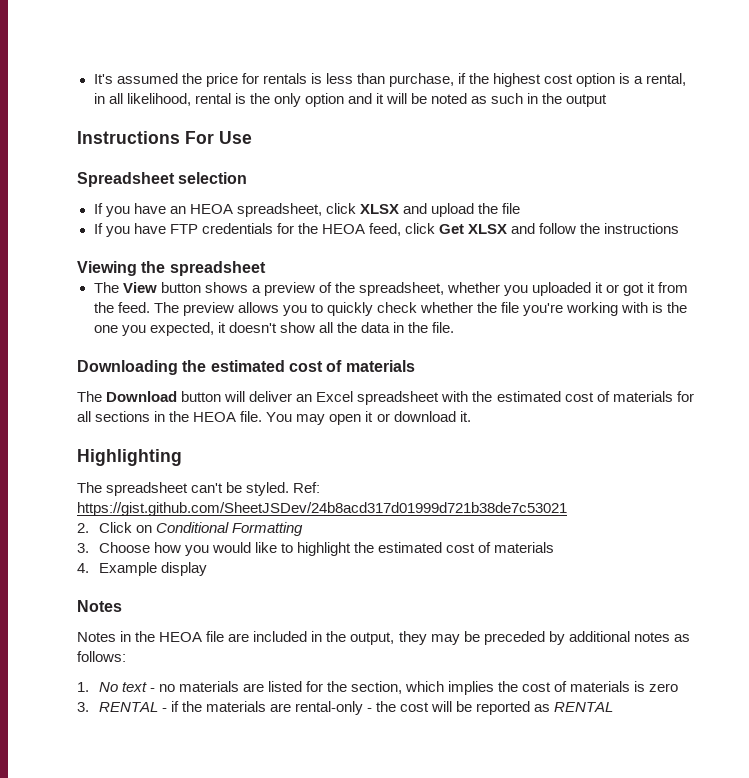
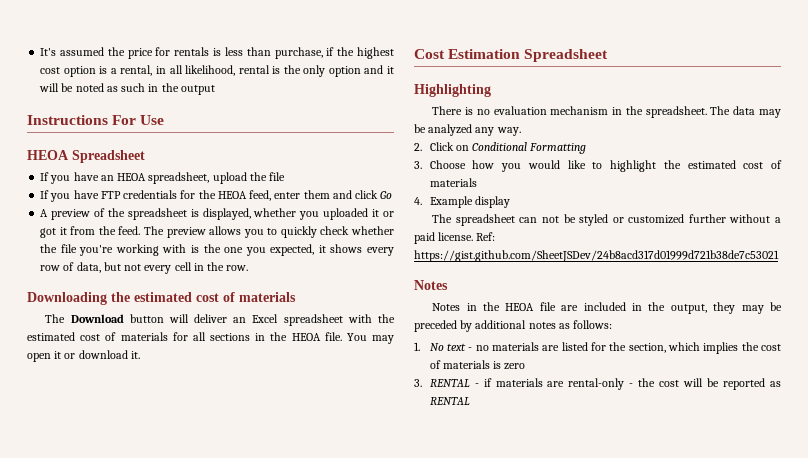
- Spreadsheet selection
+ HEOA Spreadsheet
- If you have an HEOA spreadsheet, click XLSX and upload the file
+ If you have an HEOA spreadsheet, upload the file
- If you have FTP credentials for the HEOA feed, click Get XLSX and follow the instructions
- Viewing the spreadsheet
- The View button shows a preview of the spreadsheet, whether you uploaded it or got it from the feed.
+ If you have FTP credentials for the HEOA feed, enter them and click Go
+ A preview of the spreadsheet is displayed, whether you uploaded it or got it from the feed.
- The preview allows you to quickly check whether the file you're working with is the one you expected, it doesn't show all the data in the file.
+ The preview allows you to quickly check whether the file you're working with is the one you expected, it shows every row of data, but not every cell in the row.
+ Cost Estimation Spreadsheet
  Highlighting
- The spreadsheet can't be styled. Ref: https://gist.github.com/SheetJSDev/24b8acd317d01999d721b38de7c53021
+ There is no evaluation mechanism in the spreadsheet. The data may be analyzed any way.
+ The spreadsheet can not be styled or customized further without a paid license. Ref: https://gist.github.com/SheetJSDev/24b8acd317d01999d721b38de7c53021
- 3. RENTAL - if the materials are rental-only - the cost will be reported as RENTAL
+ 3. RENTAL - if materials are rental-only - the cost will be reported as RENTAL

